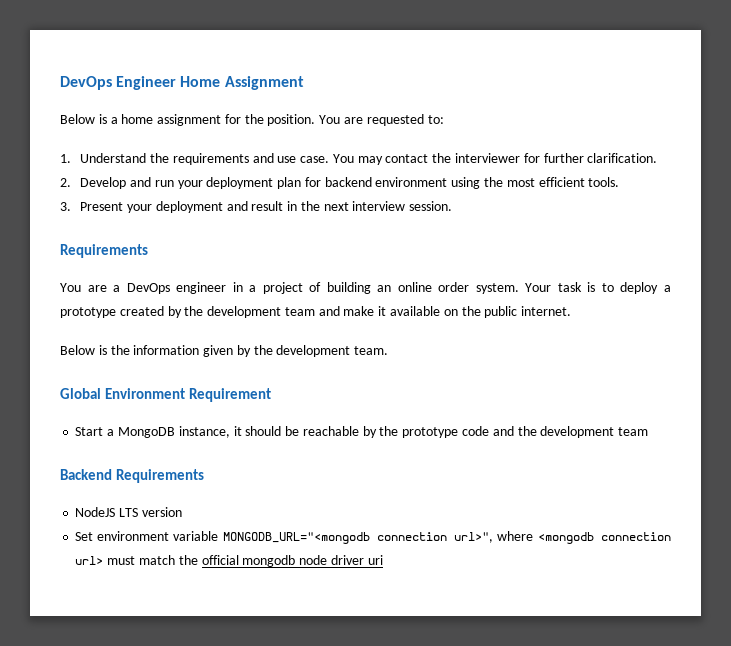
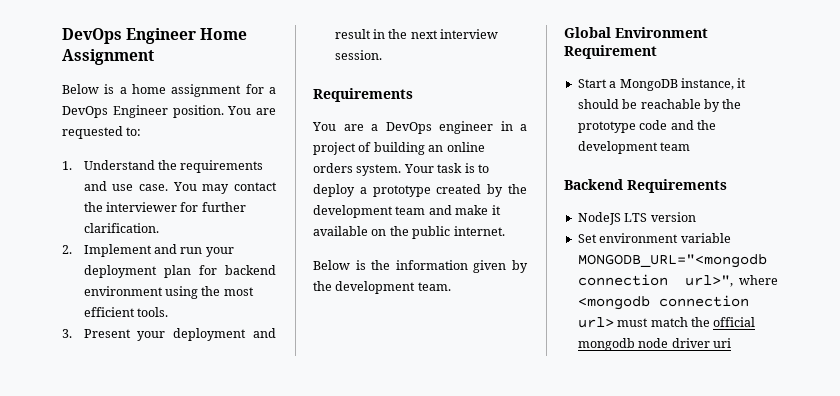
- Below is a home assignment for the position.
+ Below is a home assignment for a DevOps Engineer position.
- 2. Develop and run your deployment plan for backend environment using the most efficient tools.
+ 2. Implement and run your deployment plan for backend environment using the most efficient tools.
- You are a DevOps engineer in a project of building an online order system.
+ You are a DevOps engineer in a project of building an online orders system.

